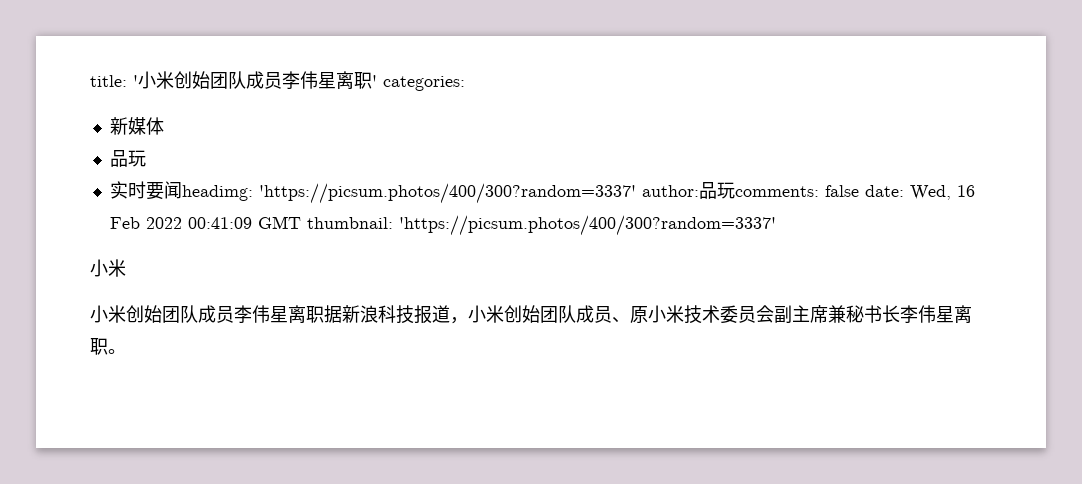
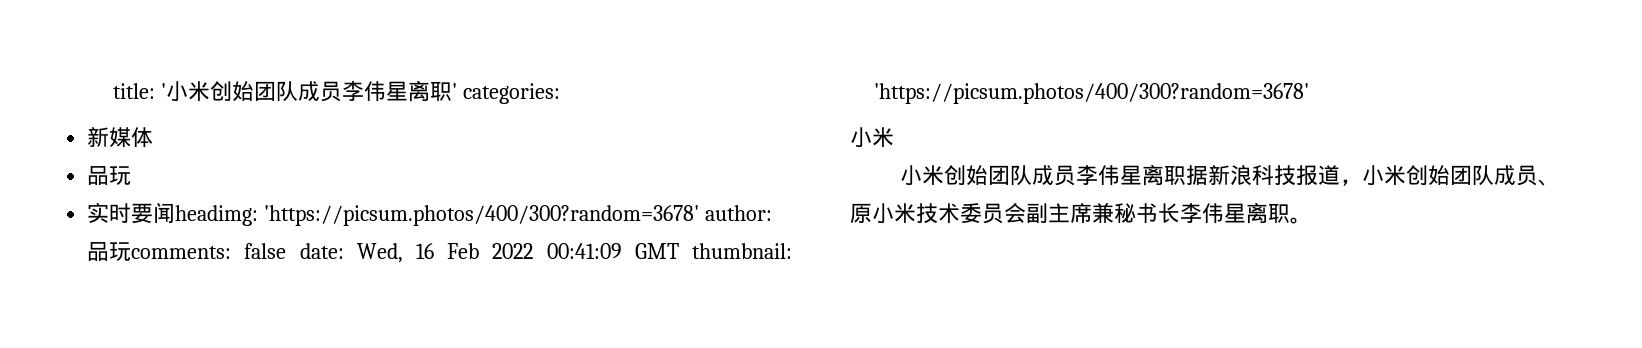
- 实时要闻headimg: 'https://picsum.photos/400/300?random=3337' author:品玩comments: false date: Wed, 16 Feb 2022 00:41:09 GMT thumbnail: 'https://picsum.photos/400/300?random=3337'
+ 实时要闻headimg: 'https://picsum.photos/400/300?random=3678' author:品玩comments: false date: Wed, 16 Feb 2022 00:41:09 GMT thumbnail: 'https://picsum.photos/400/300?random=3678'

